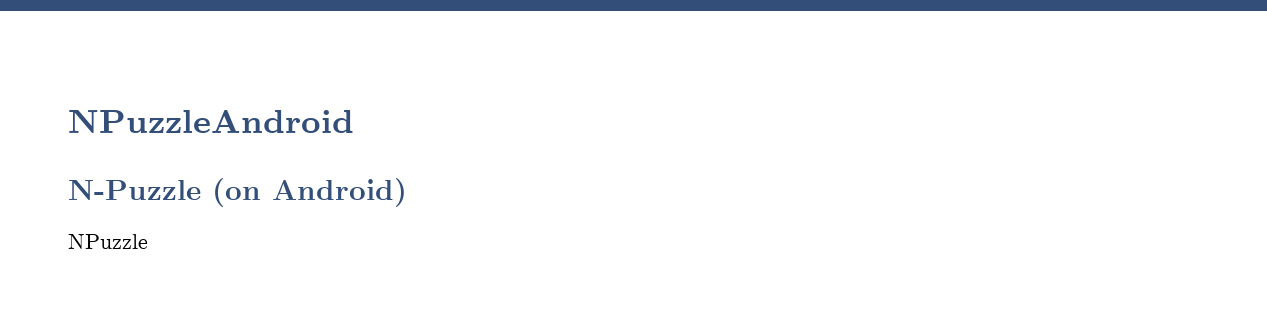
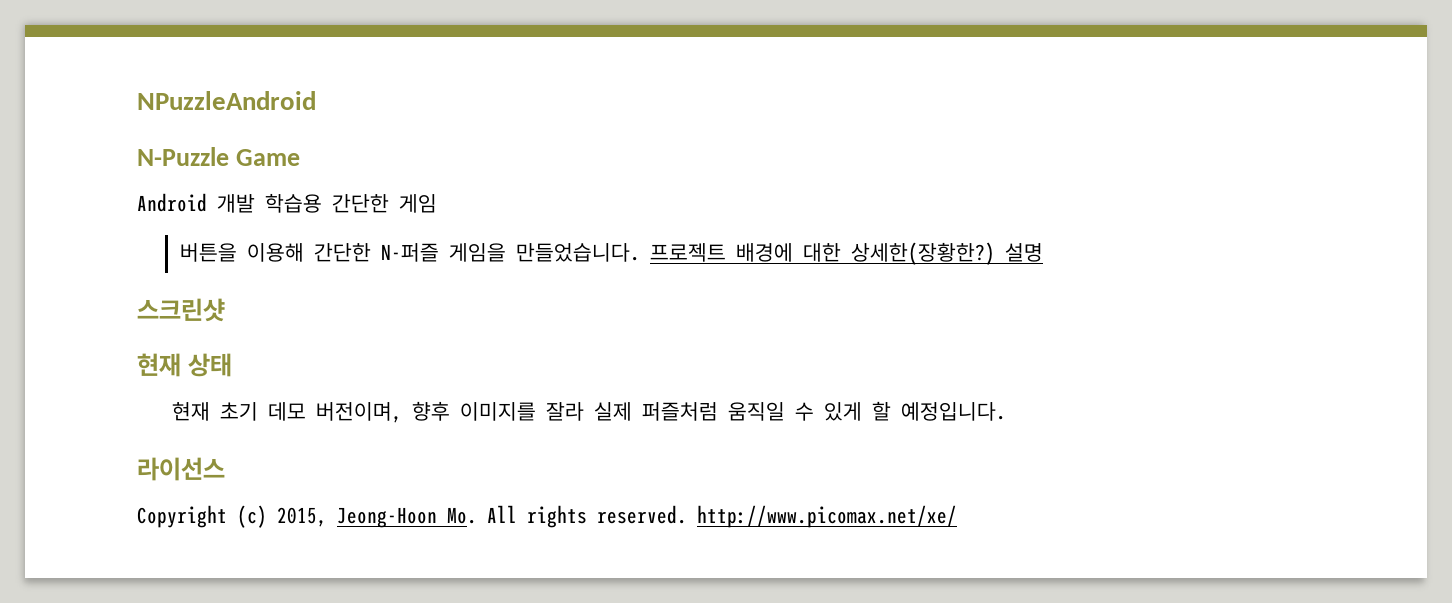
- N-Puzzle (on Android)
- NPuzzle
+ N-Puzzle Game
+ Android 개발 학습용 간단한 게임
+ 버튼을 이용해 간단한 N-퍼즐 게임을 만들었습니다. 프로젝트 배경에 대한 상세한(장황한?) 설명
+ 스크린샷
+ 현재 상태
+ 현재 초기 데모 버전이며, 향후 이미지를 잘라 실제 퍼즐처럼 움직일 수 있게 할 예정입니다.
+ 라이선스
+ Copyright (c) 2015, Jeong-Hoon Mo. All rights reserved. http://www.picomax.net/xe/

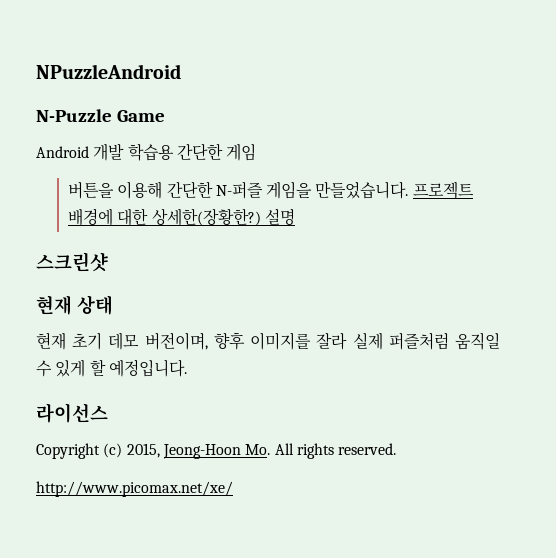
- Copyright (c) 2015, Jeong-Hoon Mo. All rights reserved. http://www.picomax.net/xe/
+ Copyright (c) 2015, Jeong-Hoon Mo. All rights reserved.
+ http://www.picomax.net/xe/

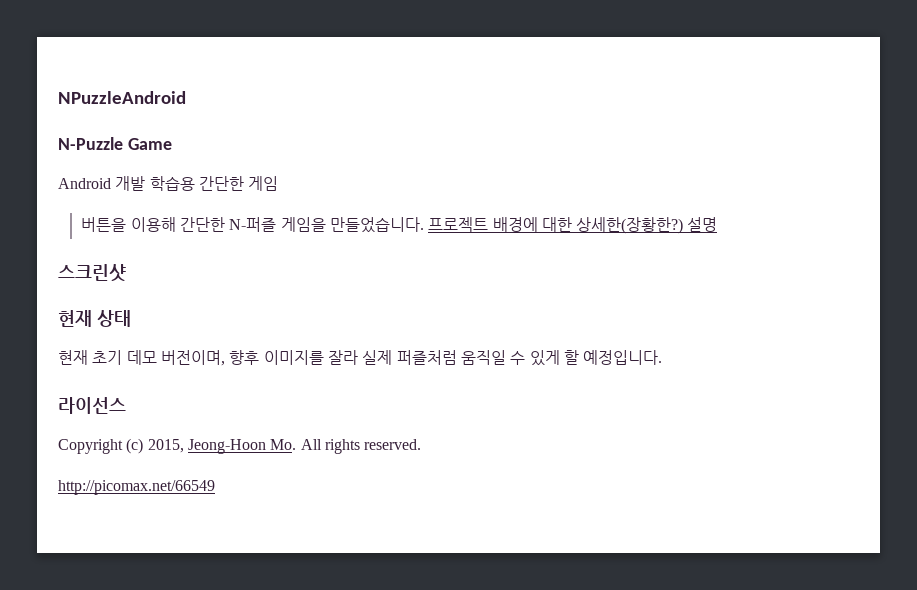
- http://www.picomax.net/xe/
+ http://picomax.net/66549

